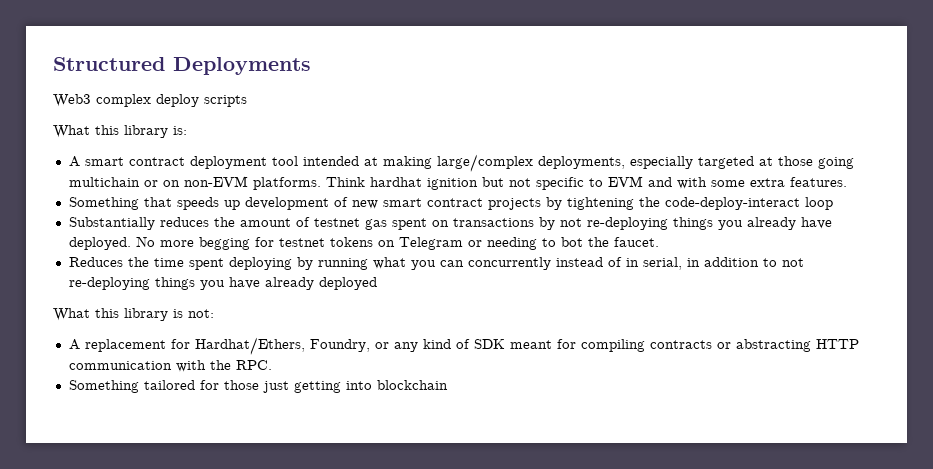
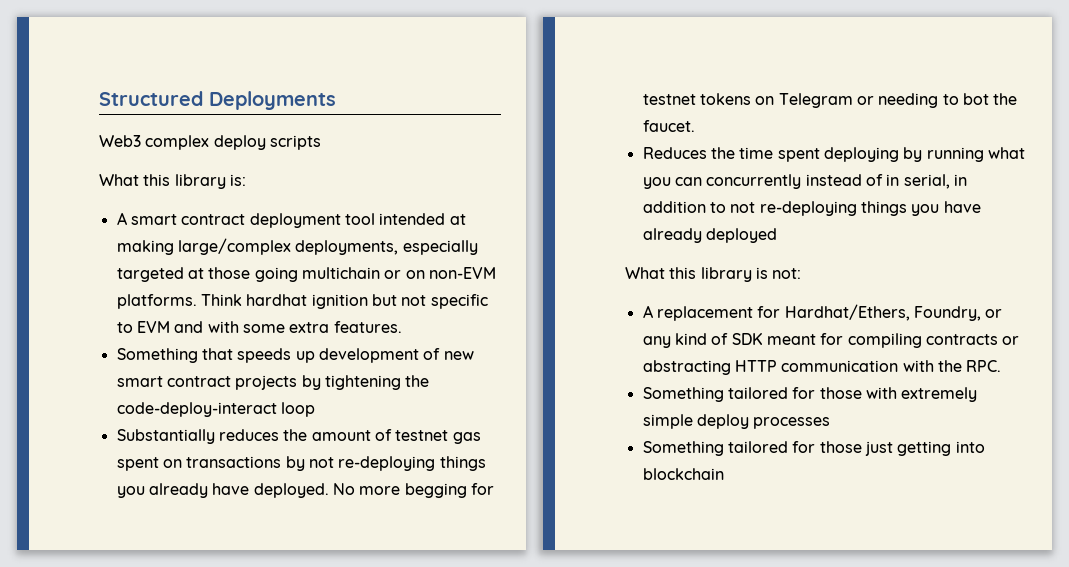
+ Something tailored for those with extremely simple deploy processes

